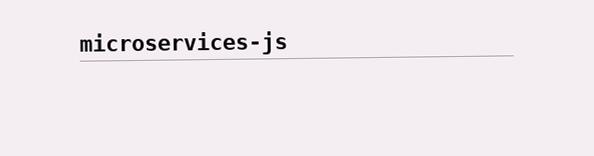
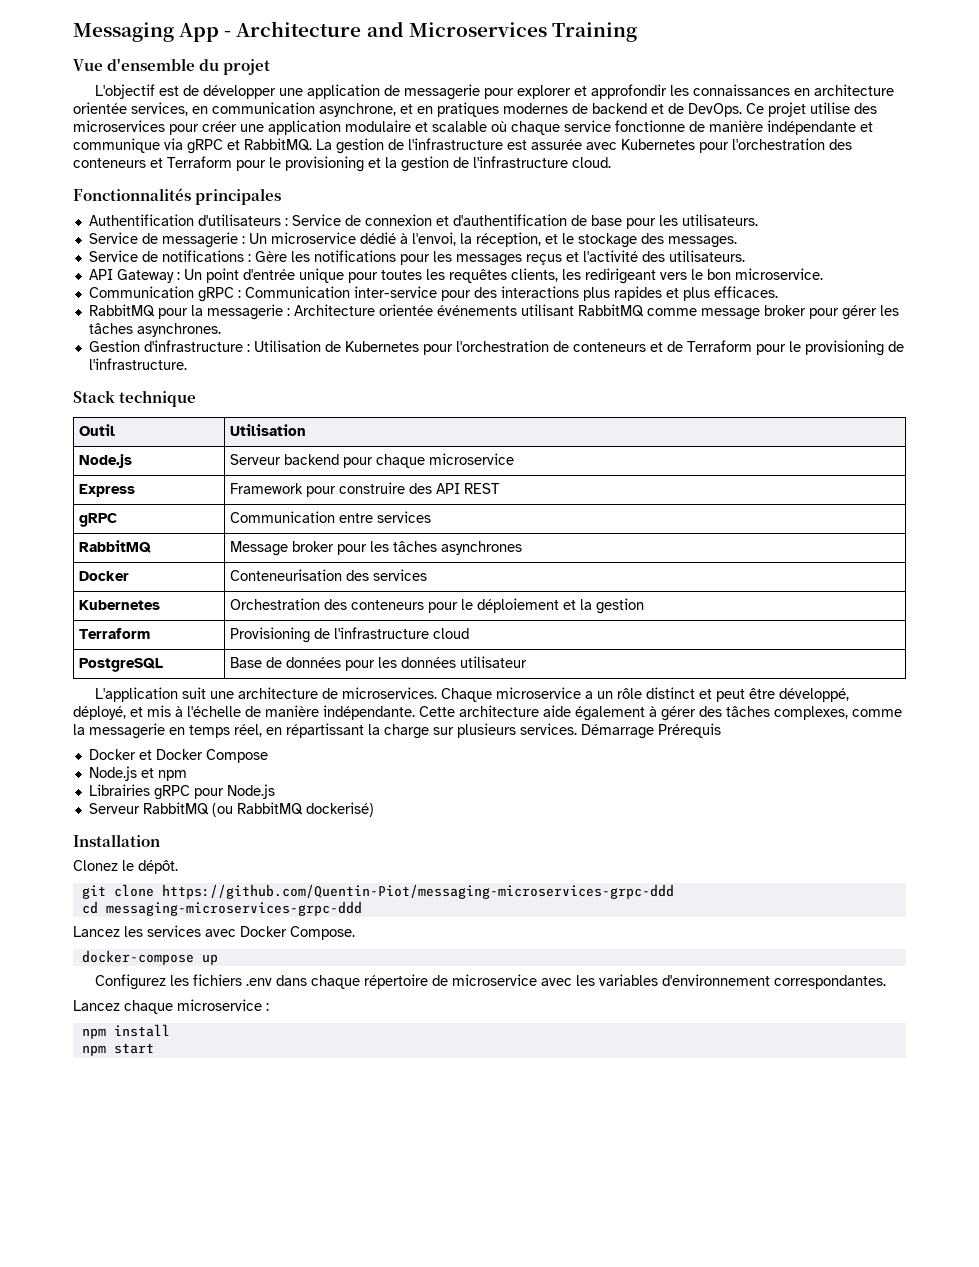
- microservices-js
+ Messaging App - Architecture and Microservices Training
+ Vue d'ensemble du projet
+ L'objectif est de développer une application de messagerie pour explorer et approfondir les connaissances en architecture orientée services, en communication asynchrone, et en pratiques modernes de backend et de DevOps. Ce projet utilise des microservices pour créer une application modulaire et scalable où chaque service fonctionne de manière indépendante et communique via gRPC et RabbitMQ. La gestion de l'infrastructure est assurée avec Kubernetes pour l'orchestration des conteneurs et Terraform pour le provisioning et la gestion de l'infrastructure cloud.
+ Fonctionnalités principales
+ Authentification d'utilisateurs : Service de connexion et d'authentification de base pour les utilisateurs.
+ Service de messagerie : Un microservice dédié à l'envoi, la réception, et le stockage des messages.
+ Service de notifications : Gère les notifications pour les messages reçus et l'activité des utilisateurs.
+ API Gateway : Un point d'entrée unique pour toutes les requêtes clients, les redirigeant vers le bon microservice.
+ Communication gRPC : Communication inter-service pour des interactions plus rapides et plus efficaces.
+ RabbitMQ pour la messagerie : Architecture orientée événements utilisant RabbitMQ comme message broker pour gérer les tâches asynchrones.
+ Gestion d'infrastructure : Utilisation de Kubernetes pour l'orchestration de conteneurs et de Terraform pour le provisioning de l'infrastructure.
+ Stack technique
+ Outil | Utilisation
+ Node.js | Serveur backend pour chaque microservice
+ Express | Framework pour construire des API REST
+ gRPC | Communication entre services
+ RabbitMQ | Message broker pour les tâches asynchrones
+ Docker | Conteneurisation des services
+ Kubernetes | Orchestration des conteneurs pour le déploiement et la gestion
+ Terraform | Provisioning de l'infrastructure cloud
+ PostgreSQL | Base de données pour les données utilisateur
+ L'application suit une architecture de microservices. Chaque microservice a un rôle distinct et peut être développé, déployé, et mis à l'échelle de manière indépendante. Cette architecture aide également à gérer des tâches complexes, comme la messagerie en temps réel, en répartissant la charge sur plusieurs services. Démarrage Prérequis
+ Docker et Docker Compose
+ Node.js et npm
+ Librairies gRPC pour Node.js
+ Serveur RabbitMQ (ou RabbitMQ dockerisé)
+ Installation
+ Clonez le dépôt.
+ git clone https://github.com/Quentin-Piot/messaging-microservices-grpc-ddd
+ cd messaging-microservices-grpc-ddd
+ Lancez les services avec Docker Compose.
+ docker-compose up
+ Configurez les fichiers .env dans chaque répertoire de microservice avec les variables d'environnement correspondantes.
+ Lancez chaque microservice :
+ npm install
+ npm start

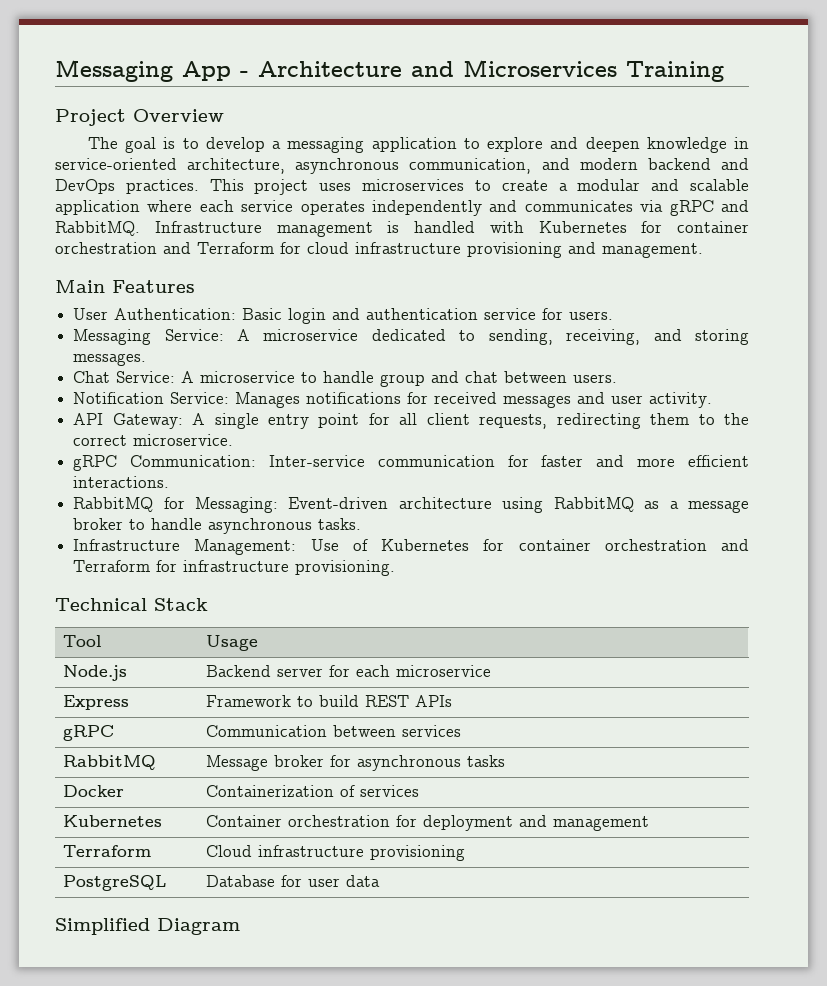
- Vue d'ensemble du projet
- L'objectif est de développer une application de messagerie pour explorer et approfondir les connaissances en architecture orientée services, en communication asynchrone, et en pratiques modernes de backend et de DevOps. Ce projet utilise des microservices pour créer une application modulaire et scalable où chaque service fonctionne de manière indépendante et communique via gRPC et RabbitMQ. La gestion de l'infrastructure est assurée avec Kubernetes pour l'orchestration des conteneurs et Terraform pour le provisioning et la gestion de l'infrastructure cloud.
- Fonctionnalités principales
- Authentification d'utilisateurs : Service de connexion et d'authentification de base pour les utilisateurs.
- Service de messagerie : Un microservice dédié à l'envoi, la réception, et le stockage des messages.
- Service de notifications : Gère les notifications pour les messages reçus et l'activité des utilisateurs.
- API Gateway : Un point d'entrée unique pour toutes les requêtes clients, les redirigeant vers le bon microservice.
- Communication gRPC : Communication inter-service pour des interactions plus rapides et plus efficaces.
- RabbitMQ pour la messagerie : Architecture orientée événements utilisant RabbitMQ comme message broker pour gérer les tâches asynchrones.
- Gestion d'infrastructure : Utilisation de Kubernetes pour l'orchestration de conteneurs et de Terraform pour le provisioning de l'infrastructure.
- Stack technique
- Outil | Utilisation
- Node.js | Serveur backend pour chaque microservice
+ Project Overview
+ The goal is to develop a messaging application to explore and deepen knowledge in service-oriented architecture, asynchronous communication, and modern backend and DevOps practices. This project uses microservices to create a modular and scalable application where each service operates independently and communicates via gRPC and RabbitMQ. Infrastructure management is handled with Kubernetes for container orchestration and Terraform for cloud infrastructure provisioning and management.
+ Main Features
+ User Authentication: Basic login and authentication service for users.
+ Messaging Service: A microservice dedicated to sending, receiving, and storing messages.
+ Chat Service: A microservice to handle group and chat between users.
+ Notification Service: Manages notifications for received messages and user activity.
+ API Gateway: A single entry point for all client requests, redirecting them to the correct microservice.
+ gRPC Communication: Inter-service communication for faster and more efficient interactions.
+ RabbitMQ for Messaging: Event-driven architecture using RabbitMQ as a message broker to handle asynchronous tasks.
+ Infrastructure Management: Use of Kubernetes for container orchestration and Terraform for infrastructure provisioning.
+ Technical Stack
+ Tool | Usage
+ Node.js | Backend server for each microservice
- Express | Framework pour construire des API REST
+ Express | Framework to build REST APIs
- gRPC | Communication entre services
+ gRPC | Communication between services
- RabbitMQ | Message broker pour les tâches asynchrones
+ RabbitMQ | Message broker for asynchronous tasks
- Docker | Conteneurisation des services
+ Docker | Containerization of services
- Kubernetes | Orchestration des conteneurs pour le déploiement et la gestion
- Terraform | Provisioning de l'infrastructure cloud
- PostgreSQL | Base de données pour les données utilisateur
- L'application suit une architecture de microservices. Chaque microservice a un rôle distinct et peut être développé, déployé, et mis à l'échelle de manière indépendante. Cette architecture aide également à gérer des tâches complexes, comme la messagerie en temps réel, en répartissant la charge sur plusieurs services. Démarrage Prérequis
- Docker et Docker Compose
- Node.js et npm
- Librairies gRPC pour Node.js
- Serveur RabbitMQ (ou RabbitMQ dockerisé)
- Installation
- Clonez le dépôt.
- git clone https://github.com/Quentin-Piot/messaging-microservices-grpc-ddd
- cd messaging-microservices-grpc-ddd
- Lancez les services avec Docker Compose.
- docker-compose up
- Configurez les fichiers .env dans chaque répertoire de microservice avec les variables d'environnement correspondantes.
- Lancez chaque microservice :
- npm install
- npm start
+ Kubernetes | Container orchestration for deployment and management
+ Terraform | Cloud infrastructure provisioning
+ PostgreSQL | Database for user data
+ Simplified Diagram

